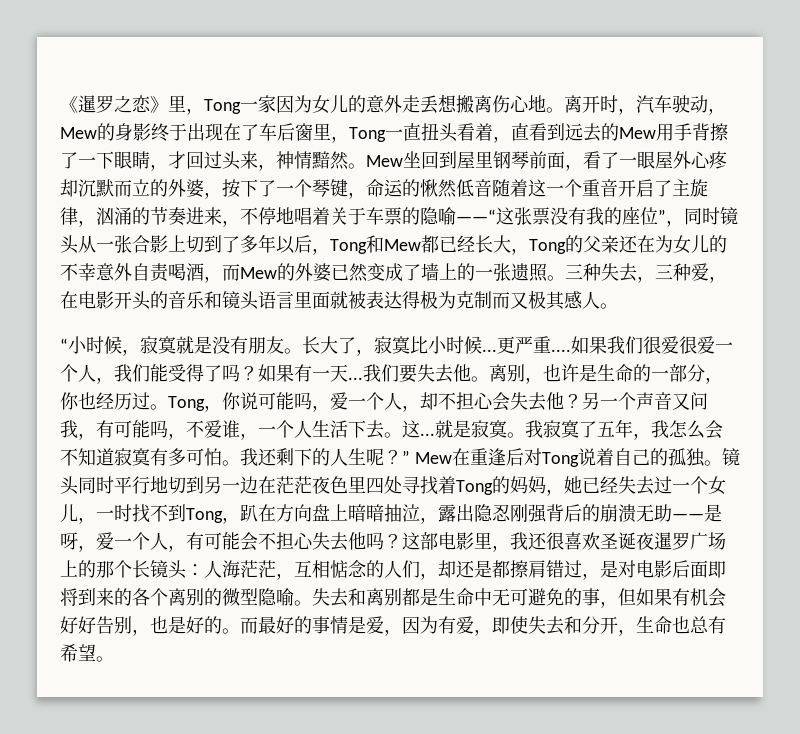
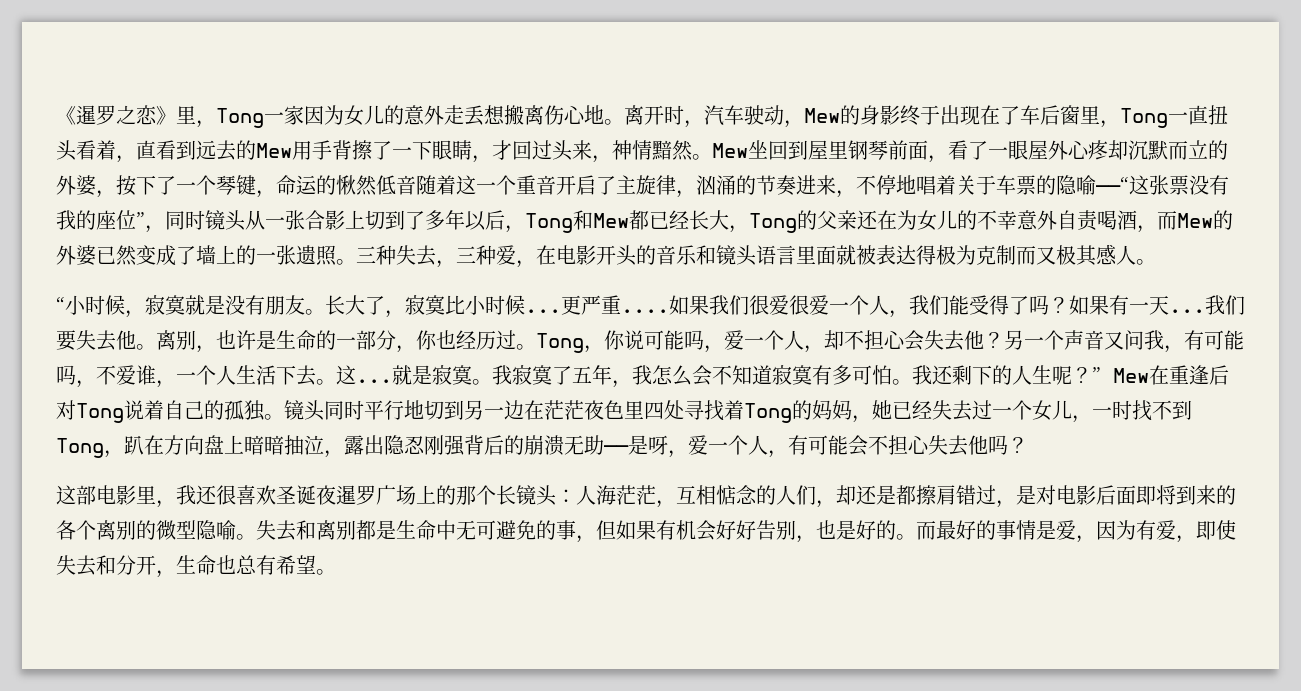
- 镜头同时平行地切到另一边在茫茫夜色里四处寻找着Tong的妈妈，她已经失去过一个女儿，一时找不到Tong，趴在方向盘上暗暗抽泣，露出隐忍刚强背后的崩溃无助——是呀，爱一个人，有可能会不担心失去他吗？这部电影里，我还很喜欢圣诞夜暹罗广场上的那个长镜头：
+ 镜头同时平行地切到另一边在茫茫夜色里四处寻找着Tong的妈妈，她已经失去过一个女儿，一时找不到Tong，趴在方向盘上暗暗抽泣，露出隐忍刚强背后的崩溃无助——是呀，爱一个人，有可能会不担心失去他吗？
+ 这部电影里，我还很喜欢圣诞夜暹罗广场上的那个长镜头：

